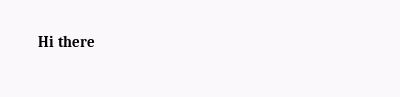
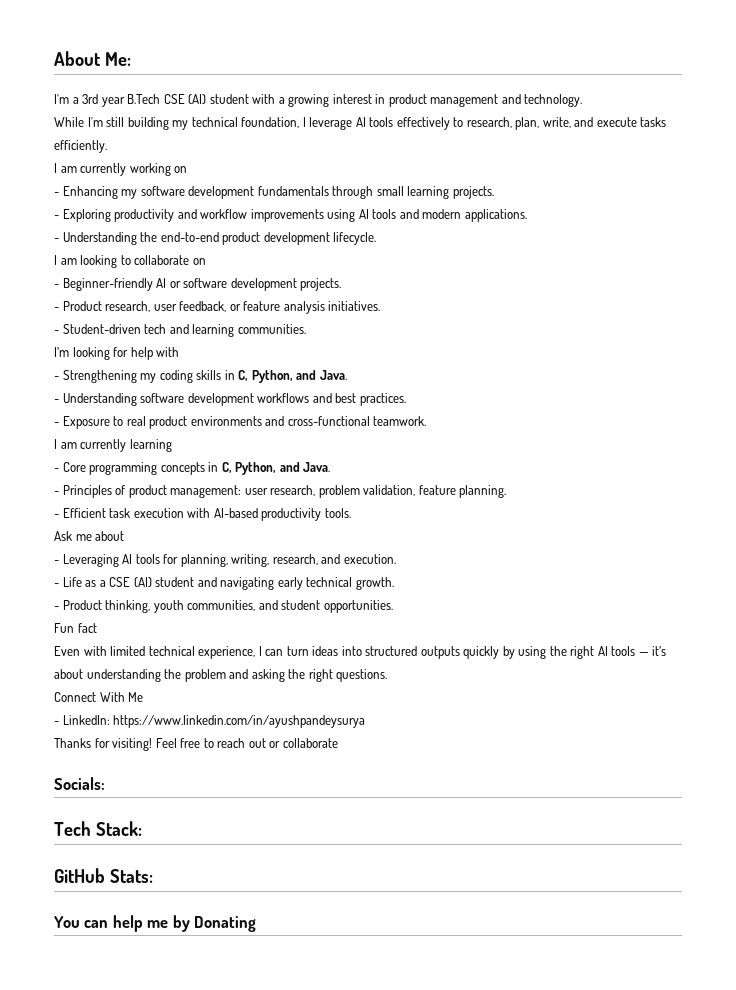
- Hi there
+ About Me:
+ I'm a 3rd year B.Tech CSE (AI) student with a growing interest in product management and technology.
+ While I'm still building my technical foundation, I leverage AI tools effectively to research, plan, write, and execute tasks efficiently.
+ I am currently working on
+ - Enhancing my software development fundamentals through small learning projects.
+ - Exploring productivity and workflow improvements using AI tools and modern applications.
+ - Understanding the end-to-end product development lifecycle.
+ I am looking to collaborate on
+ - Beginner-friendly AI or software development projects.
+ - Product research, user feedback, or feature analysis initiatives.
+ - Student-driven tech and learning communities.
+ I’m looking for help with
+ - Strengthening my coding skills in C, Python, and Java.
+ - Understanding software development workflows and best practices.
+ - Exposure to real product environments and cross-functional teamwork.
+ I am currently learning
+ - Core programming concepts in C, Python, and Java.
+ - Principles of product management: user research, problem validation, feature planning.
+ - Efficient task execution with AI-based productivity tools.
+ Ask me about
+ - Leveraging AI tools for planning, writing, research, and execution.
+ - Life as a CSE (AI) student and navigating early technical growth.
+ - Product thinking, youth communities, and student opportunities.
+ Fun fact
+ Even with limited technical experience, I can turn ideas into structured outputs quickly by using the right AI tools — it’s about understanding the problem and asking the right questions.
+ Connect With Me
+ - LinkedIn: https://www.linkedin.com/in/ayushpandeysurya
+ Thanks for visiting! Feel free to reach out or collaborate
+ Socials:
+ Tech Stack:
+ GitHub Stats:
+ You can help me by Donating

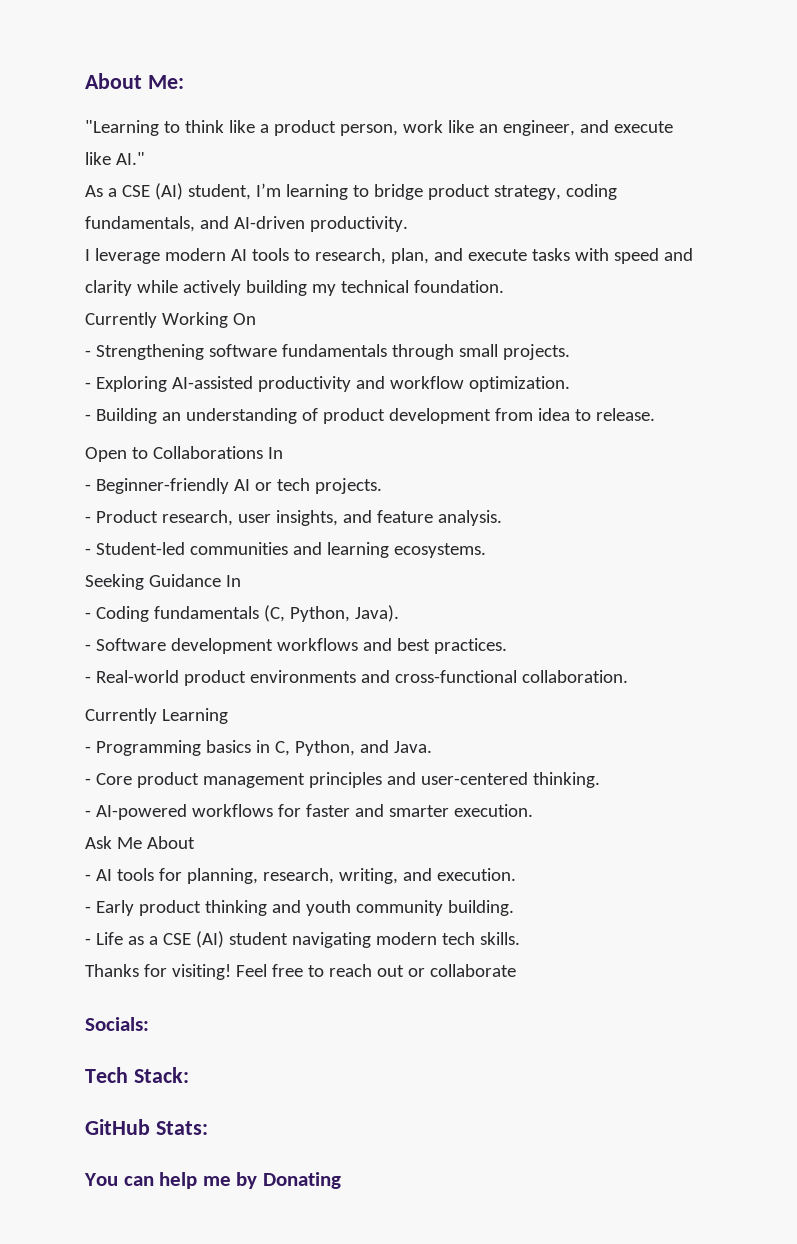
- I'm a 3rd year B.Tech CSE (AI) student with a growing interest in product management and technology.
- While I'm still building my technical foundation, I leverage AI tools effectively to research, plan, write, and execute tasks efficiently.
- I am currently working on
- - Enhancing my software development fundamentals through small learning projects.
+ "Learning to think like a product person, work like an engineer, and execute like AI."
+ As a CSE (AI) student, I’m learning to bridge product strategy, coding fundamentals, and AI-driven productivity.
+ I leverage modern AI tools to research, plan, and execute tasks with speed and clarity while actively building my technical foundation.
+ Currently Working On
+ - Strengthening software fundamentals through small projects.
- - Exploring productivity and workflow improvements using AI tools and modern applications.
- - Understanding the end-to-end product development lifecycle.
- I am looking to collaborate on
+ - Exploring AI-assisted productivity and workflow optimization.
+ - Building an understanding of product development from idea to release.
+ Open to Collaborations In
- - Beginner-friendly AI or software development projects.
+ - Beginner-friendly AI or tech projects.
- - Product research, user feedback, or feature analysis initiatives.
- - Student-driven tech and learning communities.
- I’m looking for help with
- - Strengthening my coding skills in C, Python, and Java.
- - Understanding software development workflows and best practices.
- - Exposure to real product environments and cross-functional teamwork.
- I am currently learning
- - Core programming concepts in C, Python, and Java.
- - Principles of product management: user research, problem validation, feature planning.
- - Efficient task execution with AI-based productivity tools.
- Ask me about
- - Leveraging AI tools for planning, writing, research, and execution.
+ - Product research, user insights, and feature analysis.
+ - Student-led communities and learning ecosystems.
+ Seeking Guidance In
+ - Coding fundamentals (C, Python, Java).
+ - Software development workflows and best practices.
+ - Real-world product environments and cross-functional collaboration.
+ Currently Learning
+ - Programming basics in C, Python, and Java.
+ - Core product management principles and user-centered thinking.
+ - AI-powered workflows for faster and smarter execution.
+ Ask Me About
+ - AI tools for planning, research, writing, and execution.
+ - Early product thinking and youth community building.
- - Life as a CSE (AI) student and navigating early technical growth.
- - Product thinking, youth communities, and student opportunities.
- Fun fact
- Even with limited technical experience, I can turn ideas into structured outputs quickly by using the right AI tools — it’s about understanding the problem and asking the right questions.
- Connect With Me
- - LinkedIn: https://www.linkedin.com/in/ayushpandeysurya
+ - Life as a CSE (AI) student navigating modern tech skills.

